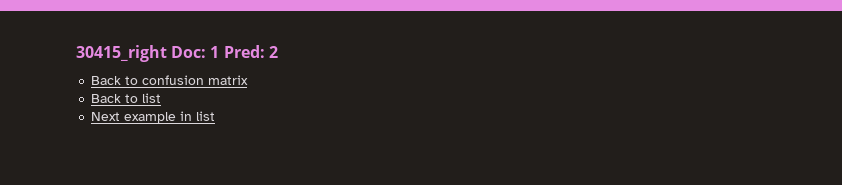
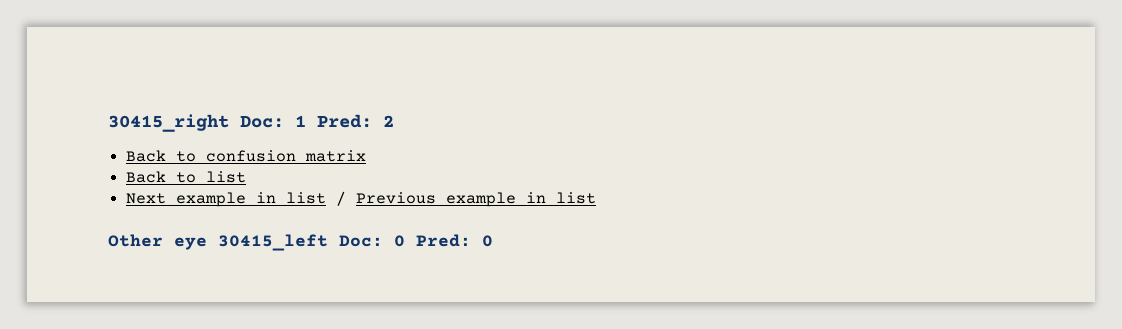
- Next example in list
+ Next example in list / Previous example in list
+ Other eye 30415_left Doc: 0 Pred: 0

